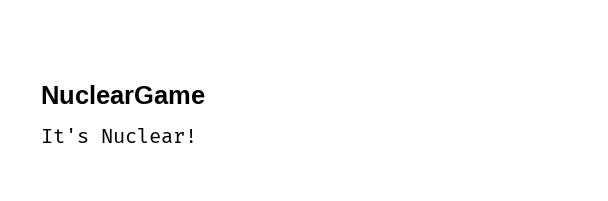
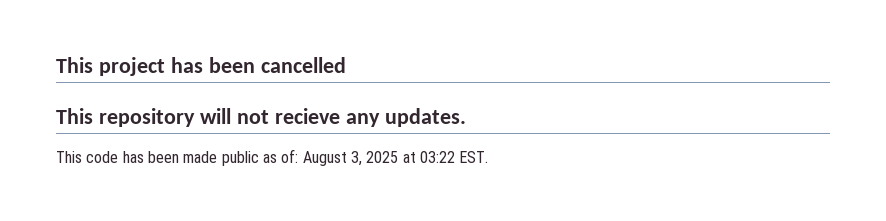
- NuclearGame
- It's Nuclear!
+ This project has been cancelled
+ This repository will not recieve any updates.
+ This code has been made public as of: August 3, 2025 at 03:22 EST.

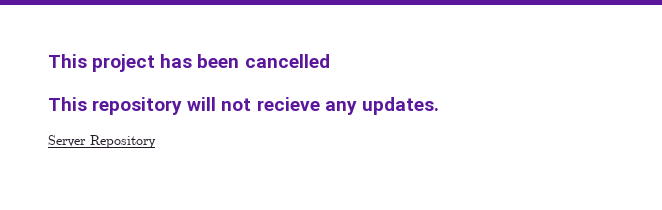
- This code has been made public as of: August 3, 2025 at 03:22 EST.
+ Server Repository

